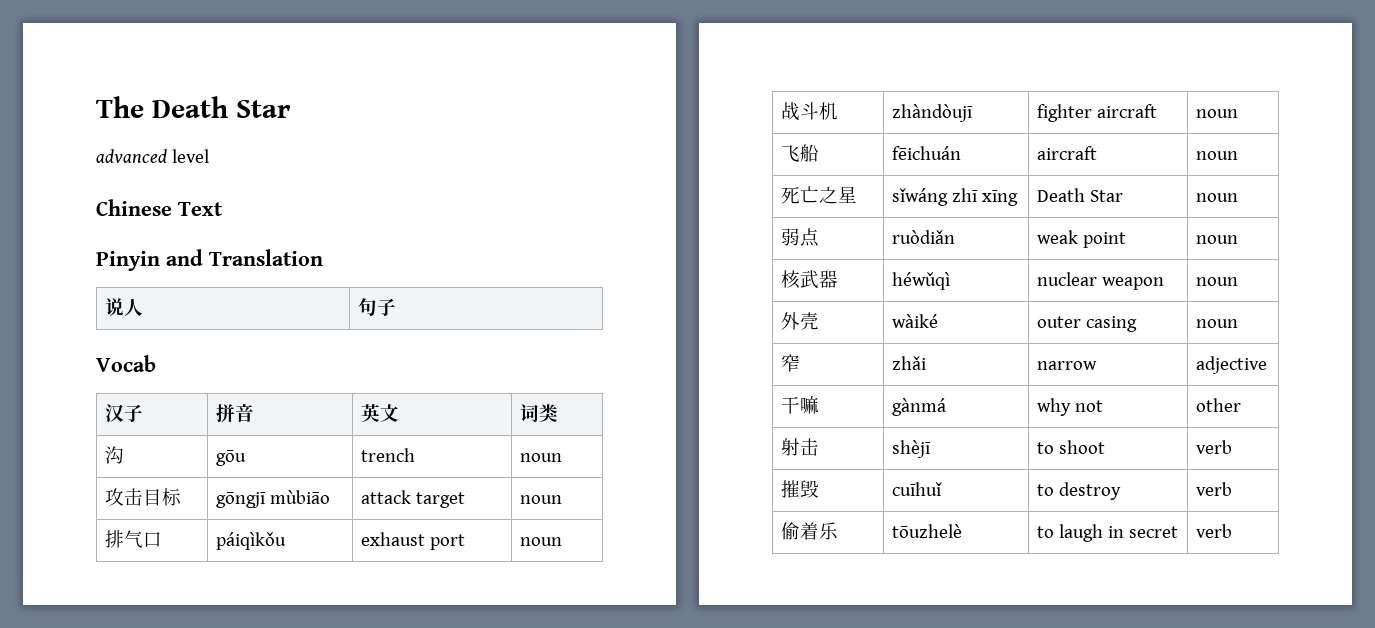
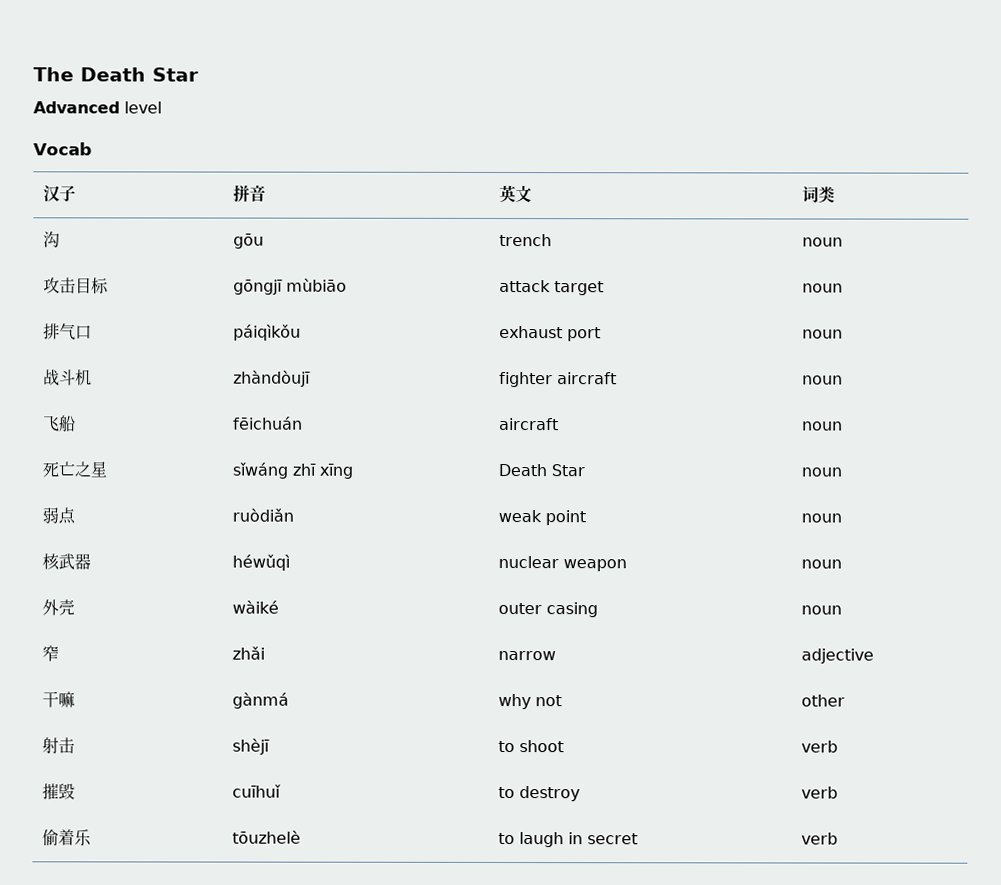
- advanced level
+ Advanced level
- Chinese Text
- Pinyin and Translation
- 说人 | 句子

